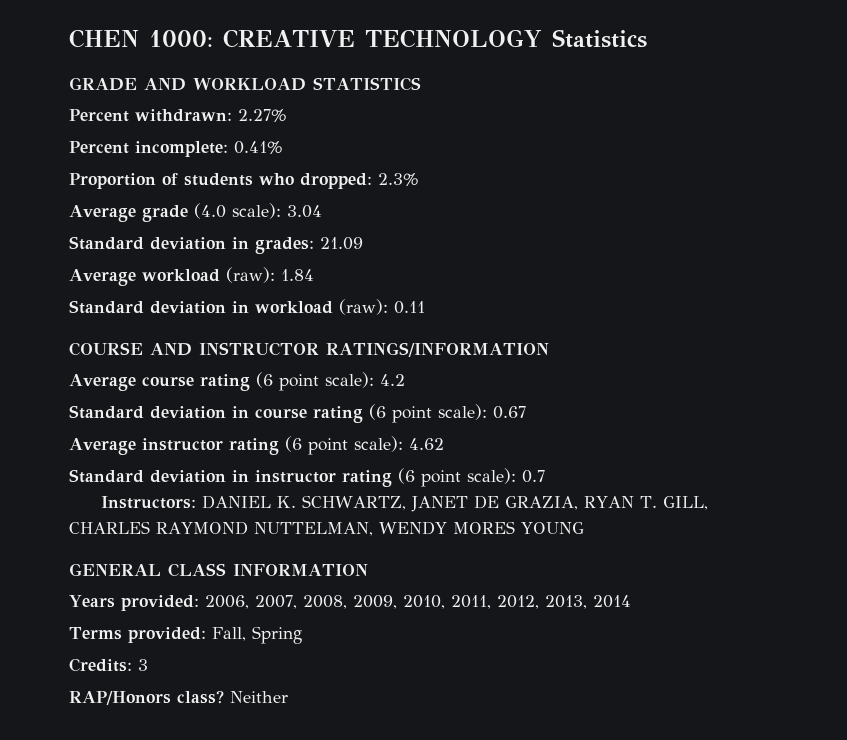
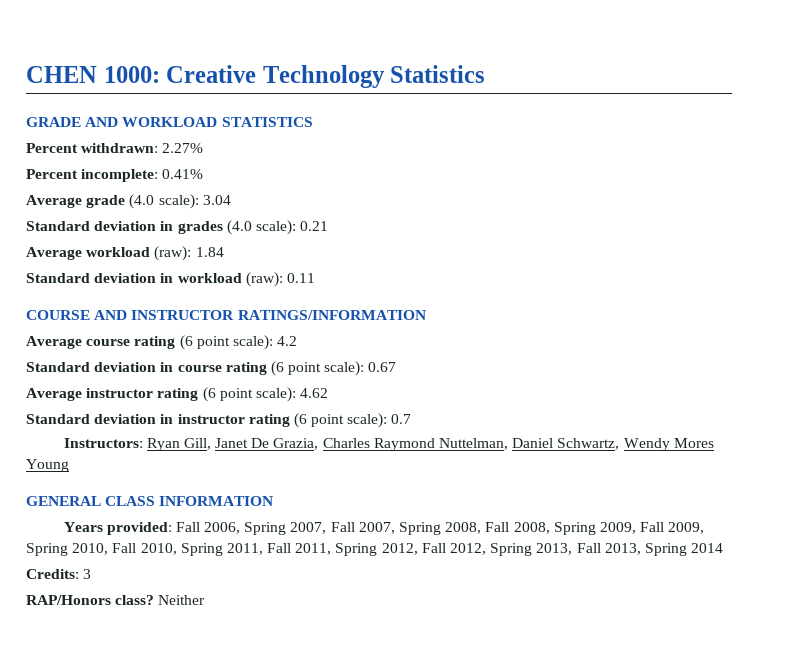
- CHEN 1000: CREATIVE TECHNOLOGY Statistics
+ CHEN 1000: Creative Technology Statistics
- Proportion of students who dropped: 2.3%
- Standard deviation in grades: 21.09
+ Standard deviation in grades (4.0 scale): 0.21
- Instructors: DANIEL K. SCHWARTZ, JANET DE GRAZIA, RYAN T. GILL, CHARLES RAYMOND NUTTELMAN, WENDY MORES YOUNG
+ Instructors: Ryan Gill, Janet De Grazia, Charles Raymond Nuttelman, Daniel Schwartz, Wendy Mores Young
- Years provided: 2006, 2007, 2008, 2009, 2010, 2011, 2012, 2013, 2014
- Terms provided: Fall, Spring
+ Years provided: Fall 2006, Spring 2007, Fall 2007, Spring 2008, Fall 2008, Spring 2009, Fall 2009, Spring 2010, Fall 2010, Spring 2011, Fall 2011, Spring 2012, Fall 2012, Spring 2013, Fall 2013, Spring 2014

